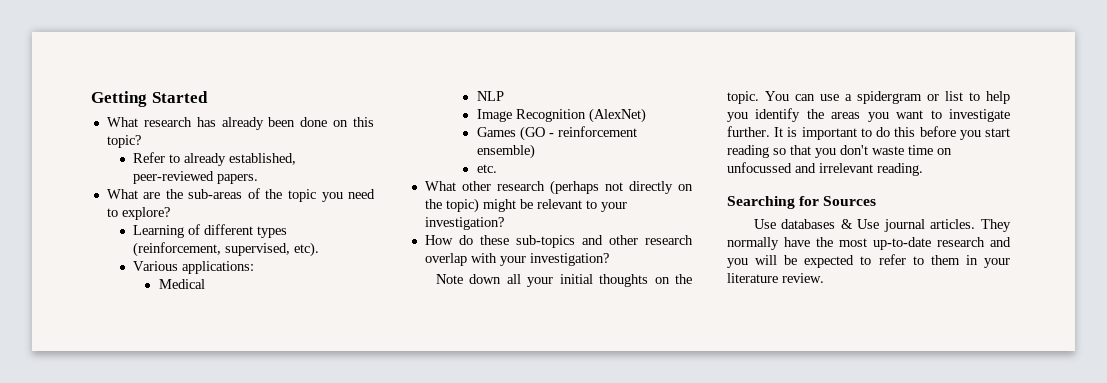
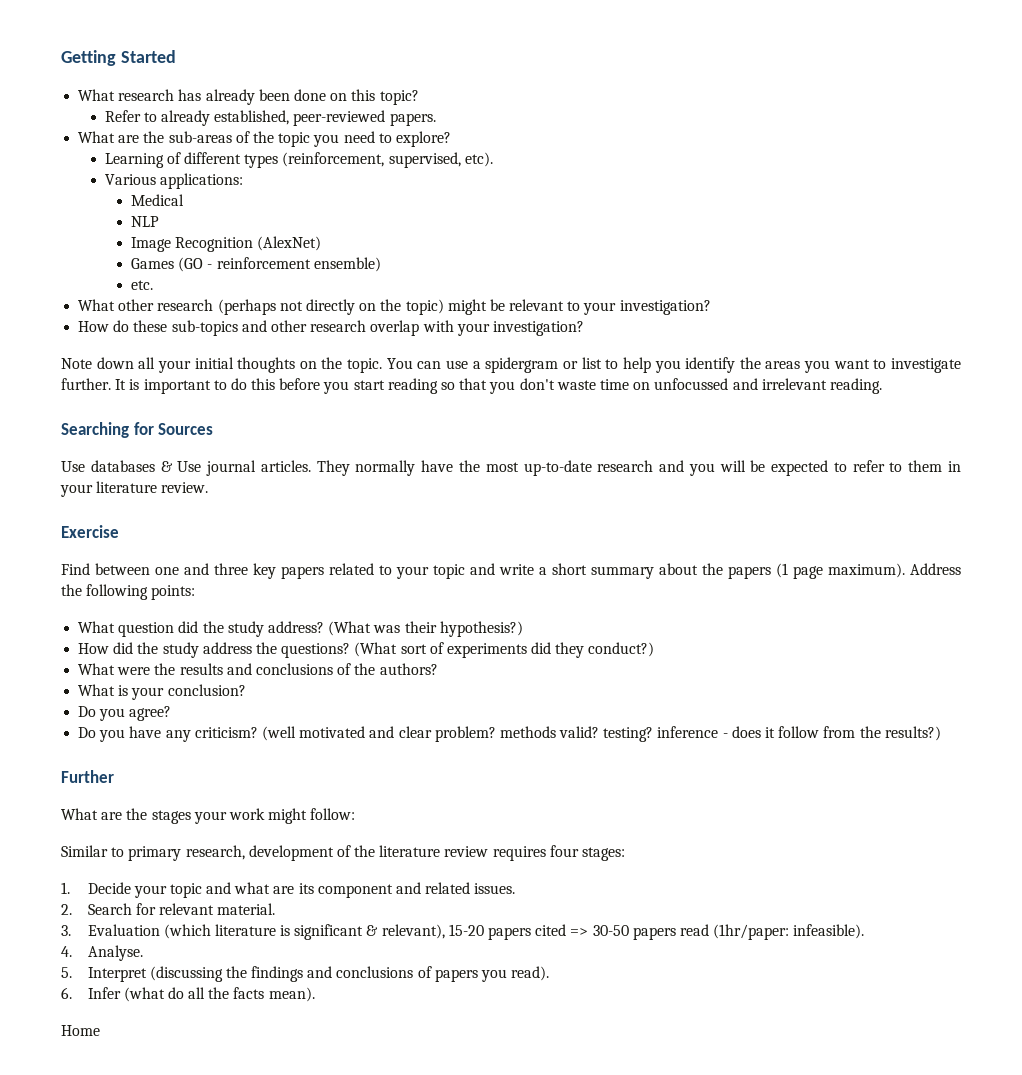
+ Exercise
+ Find between one and three key papers related to your topic and write a short summary about the papers (1 page maximum). Address the following points:
+ What question did the study address? (What was their hypothesis?)
+ How did the study address the questions? (What sort of experiments did they conduct?)
+ What were the results and conclusions of the authors?
+ What is your conclusion?
+ Do you agree?
+ Do you have any criticism? (well motivated and clear problem? methods valid? testing? inference - does it follow from the results?)
+ Further
+ What are the stages your work might follow:
+ Similar to primary research, development of the literature review requires four stages:
+ 1. Decide your topic and what are its component and related issues.
+ 2. Search for relevant material.
+ 3. Evaluation (which literature is significant & relevant), 15-20 papers cited => 30-50 papers read (1hr/paper: infeasible).
+ 4. Analyse.
+ 5. Interpret (discussing the findings and conclusions of papers you read).
+ 6. Infer (what do all the facts mean).
+ Home

